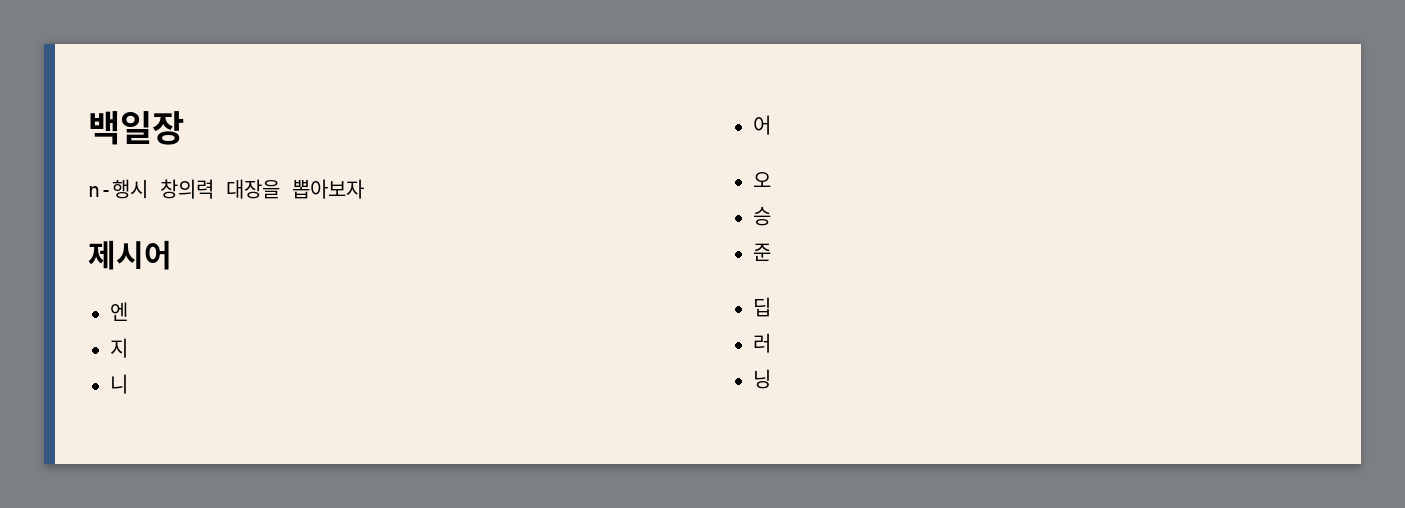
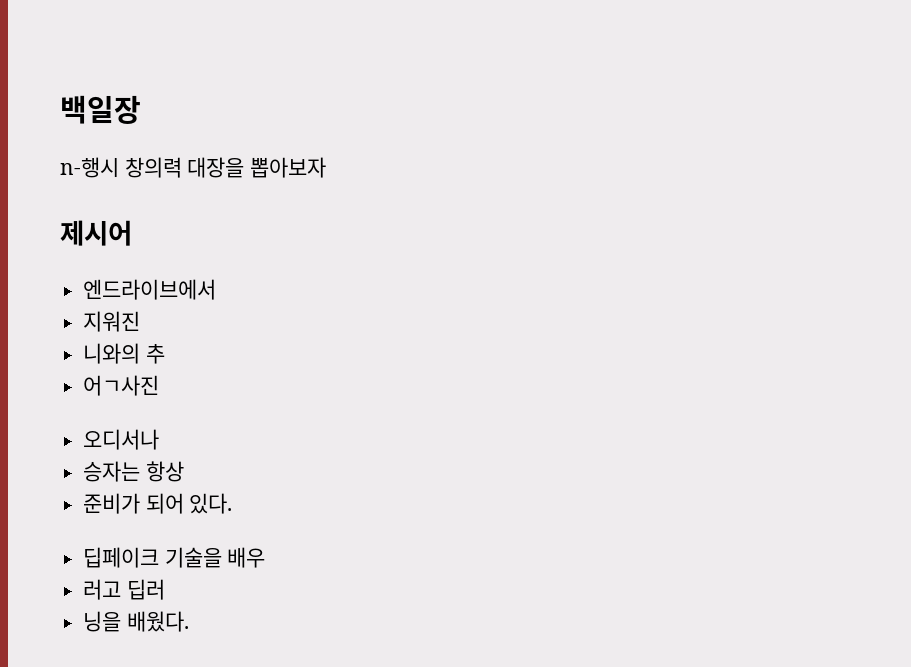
- 엔
- 지
- 니
- 어
- 오
- 승
- 준
- 딥
- 러
- 닝
+ 엔드라이브에서
+ 지워진
+ 니와의 추
+ 어ㄱ사진
+ 오디서나
+ 승자는 항상
+ 준비가 되어 있다.
+ 딥페이크 기술을 배우
+ 러고 딥러
+ 닝을 배웠다.

